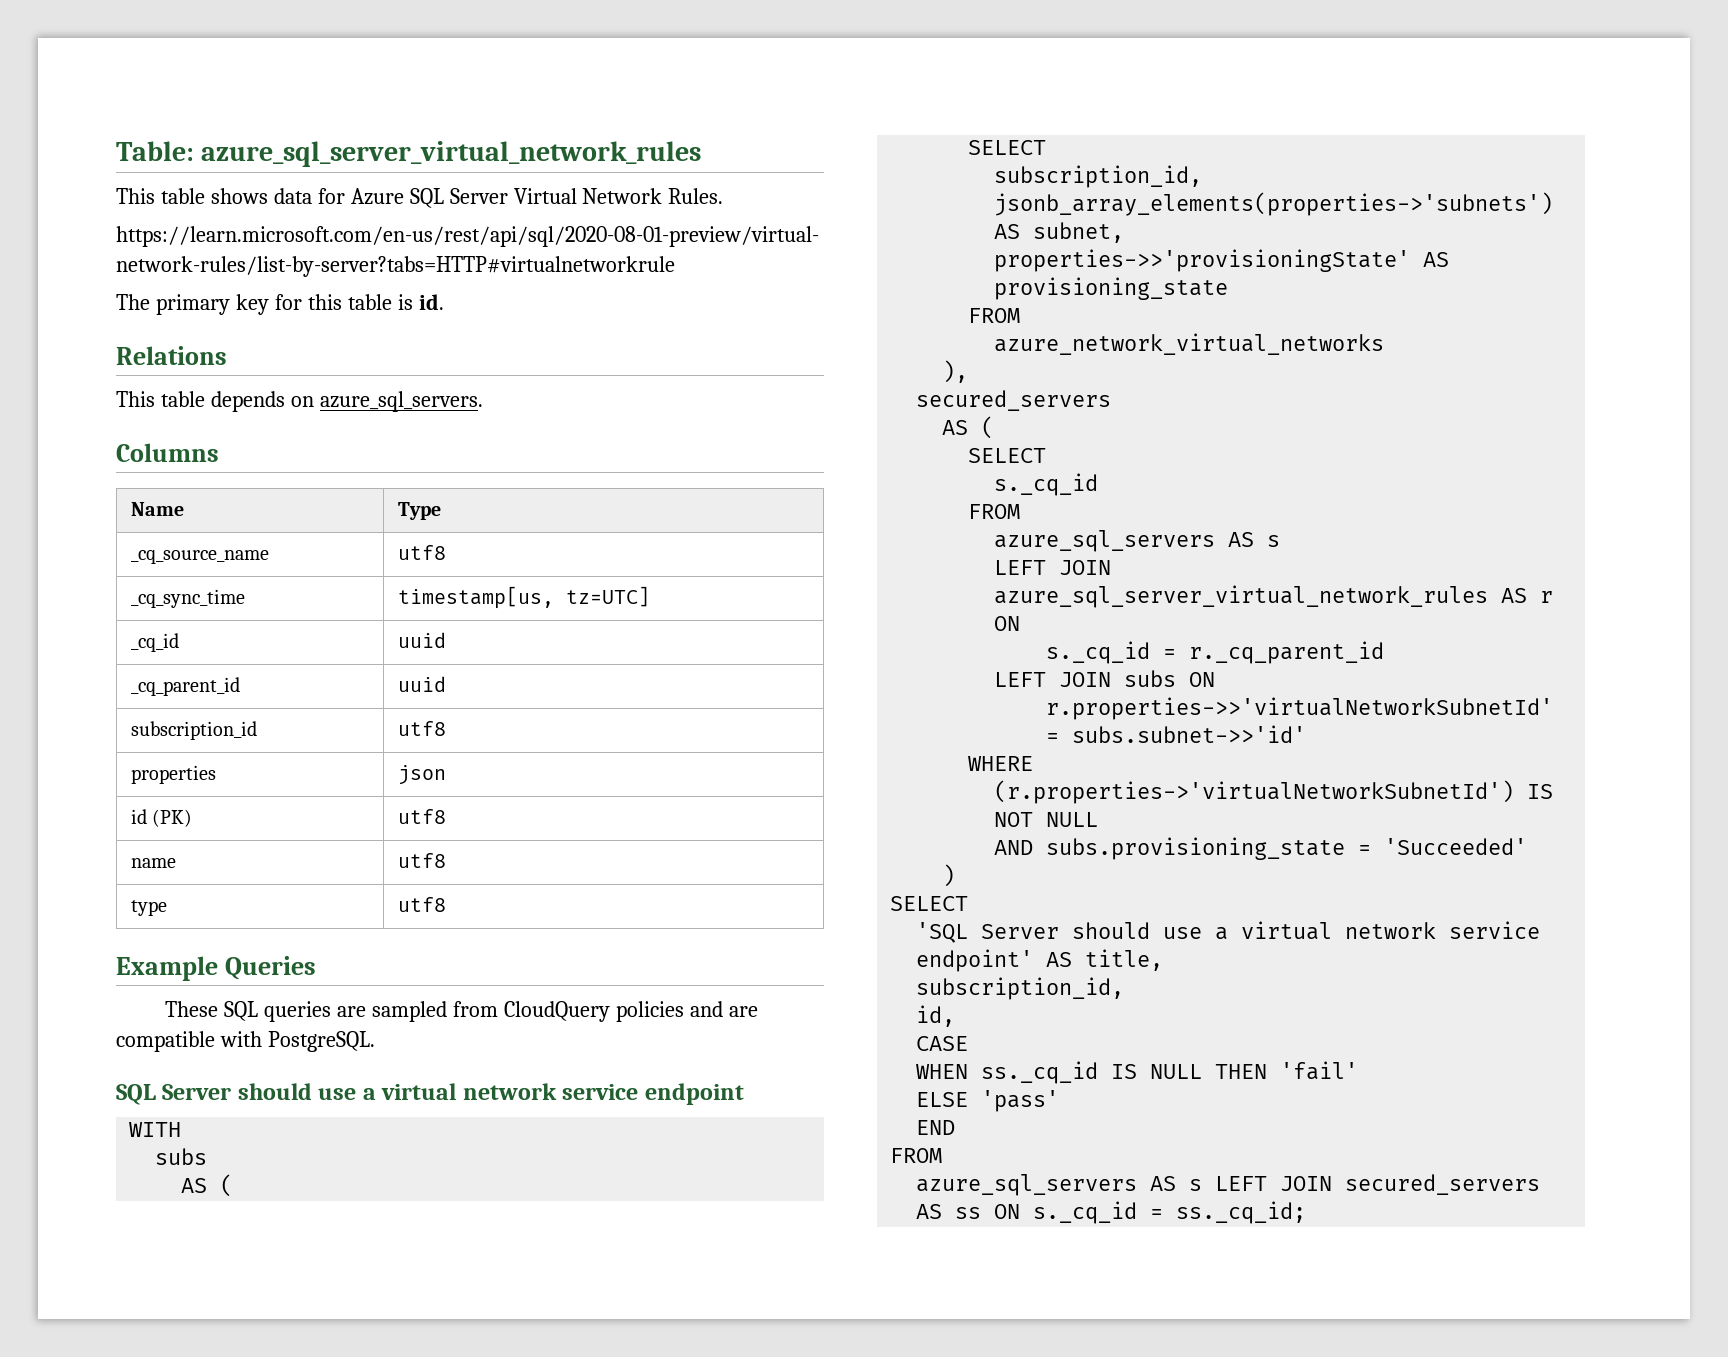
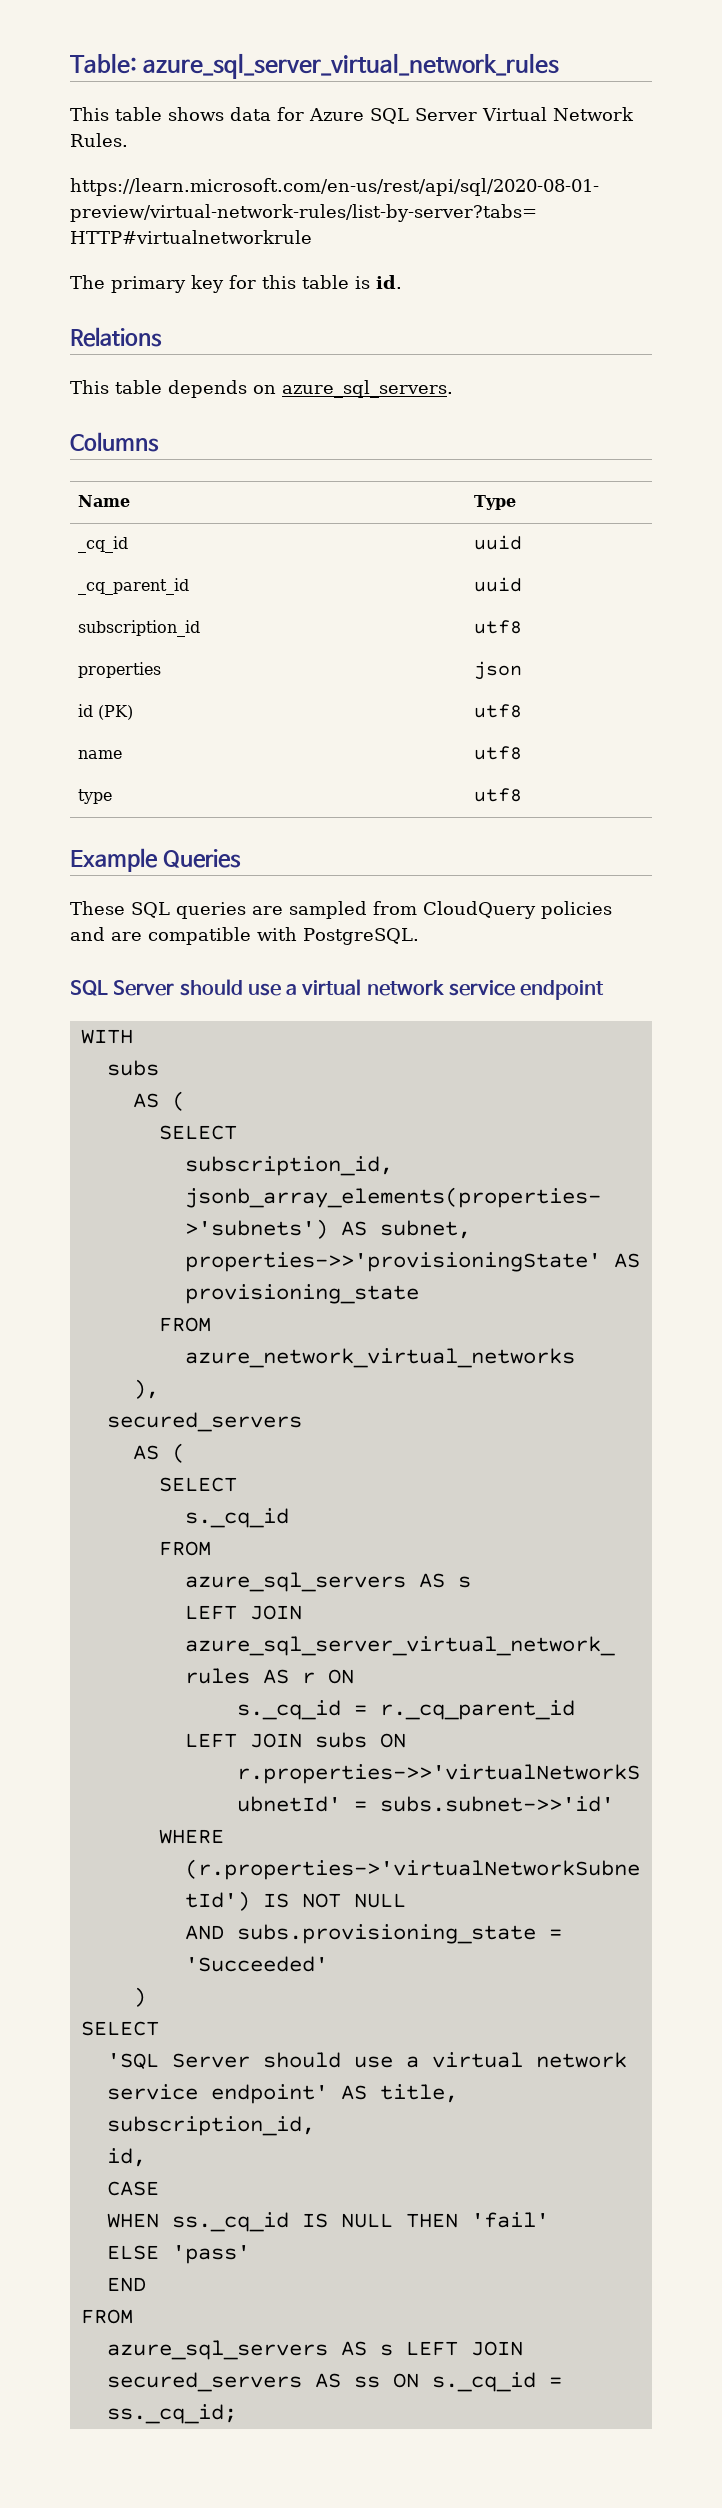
- _cq_source_name | utf8
- _cq_sync_time | timestamp[us, tz=UTC]

